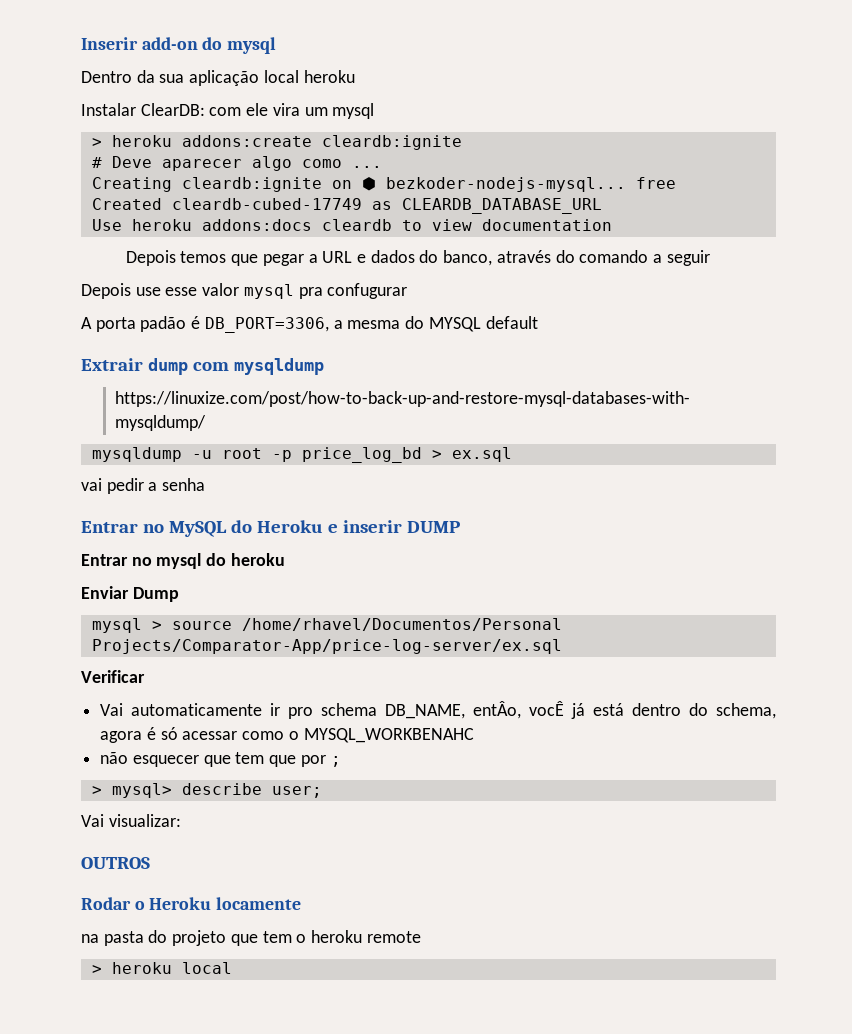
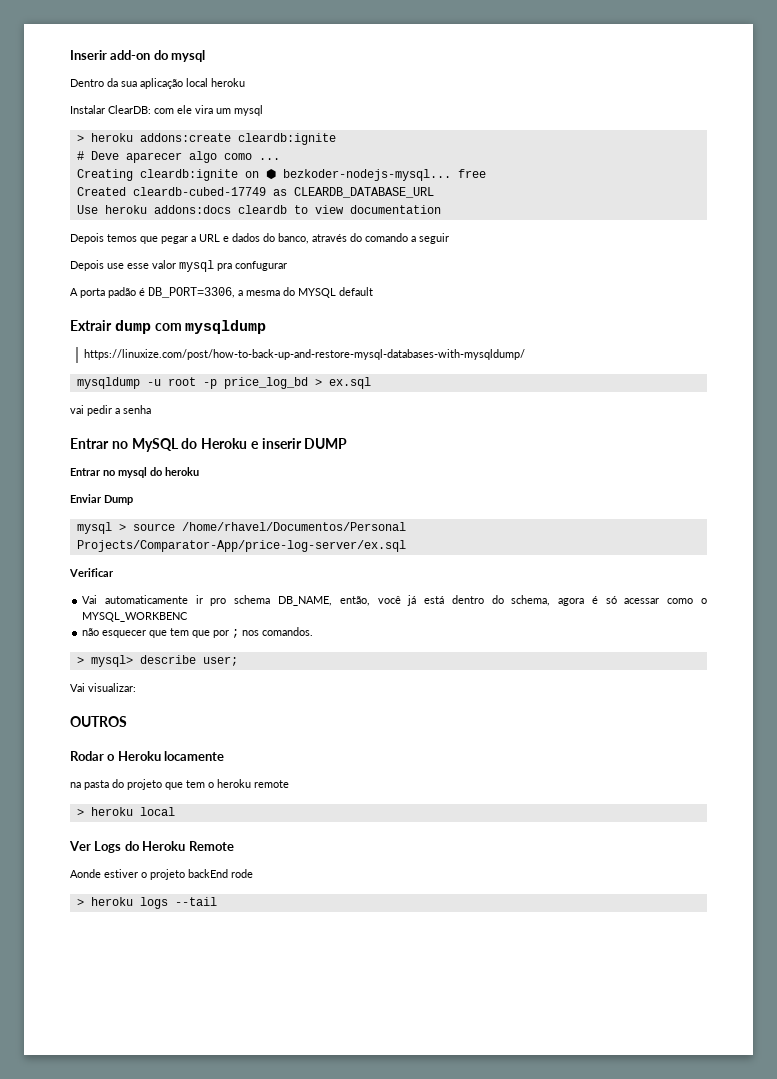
- Vai automaticamente ir pro schema DB_NAME, entÂo, vocÊ já está dentro do schema, agora é só acessar como o MYSQL_WORKBENAHC
+ Vai automaticamente ir pro schema DB_NAME, então, você já está dentro do schema, agora é só acessar como o MYSQL_WORKBENC
- não esquecer que tem que por ;
+ não esquecer que tem que por ; nos comandos.
+ Ver Logs do Heroku Remote
+ Aonde estiver o projeto backEnd rode
+ > heroku logs --tail

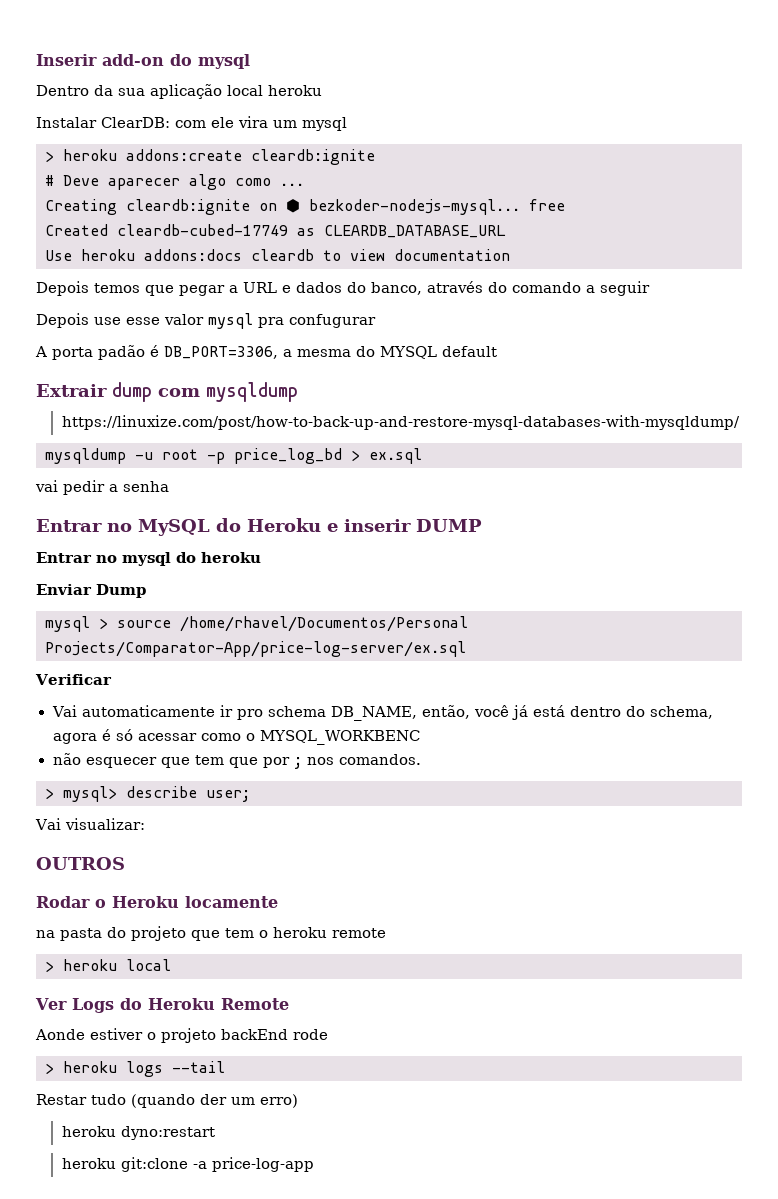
+ Restar tudo (quando der um erro)
+ heroku dyno:restart
+ heroku git:clone -a price-log-app

